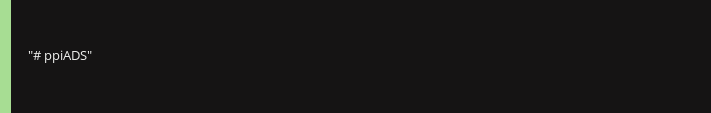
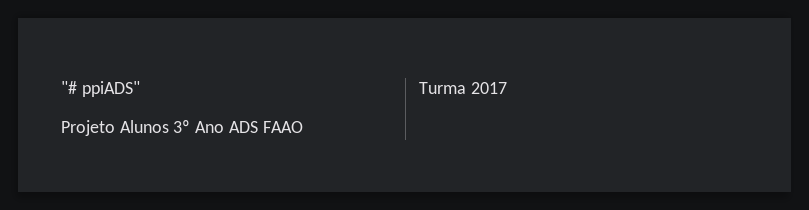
+ Projeto Alunos 3º Ano ADS FAAO
+ Turma 2017

